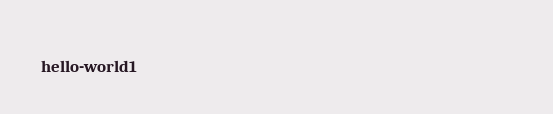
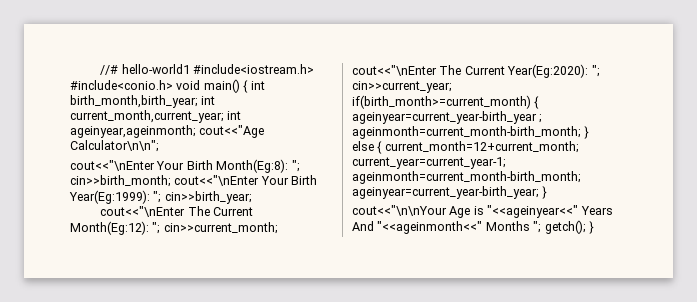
- hello-world1
+ //# hello-world1 #include<iostream.h> #include<conio.h> void main() { int birth_month,birth_year; int current_month,current_year; int ageinyear,ageinmonth; cout<<"Age Calculator\n\n";
+ cout<<"\nEnter Your Birth Month(Eg:8): "; cin>>birth_month; cout<<"\nEnter Your Birth Year(Eg:1999): "; cin>>birth_year;
+ cout<<"\nEnter The Current Month(Eg:12): "; cin>>current_month; cout<<"\nEnter The Current Year(Eg:2020): "; cin>>current_year; if(birth_month>=current_month) { ageinyear=current_year-birth_year ; ageinmonth=current_month-birth_month; } else { current_month=12+current_month; current_year=current_year-1; ageinmonth=current_month-birth_month; ageinyear=current_year-birth_year; }
+ cout<<"\n\nYour Age is "<<ageinyear<<" Years And "<<ageinmonth<<" Months "; getch(); }

